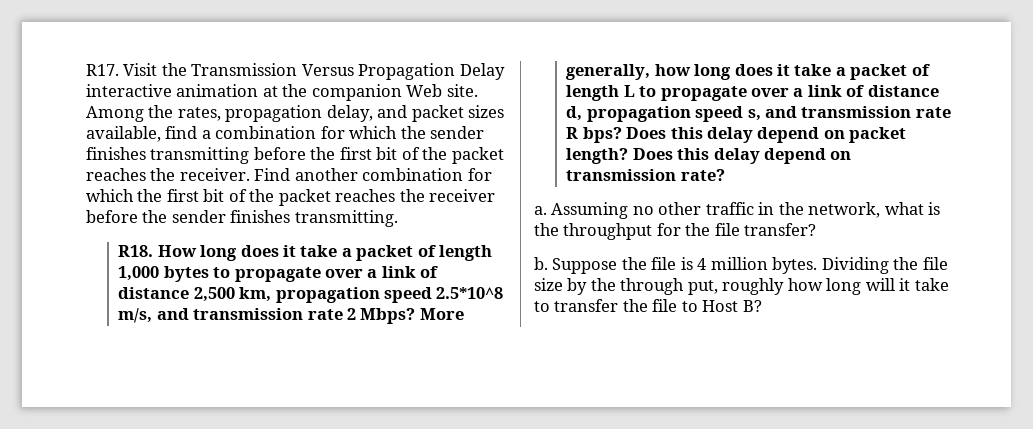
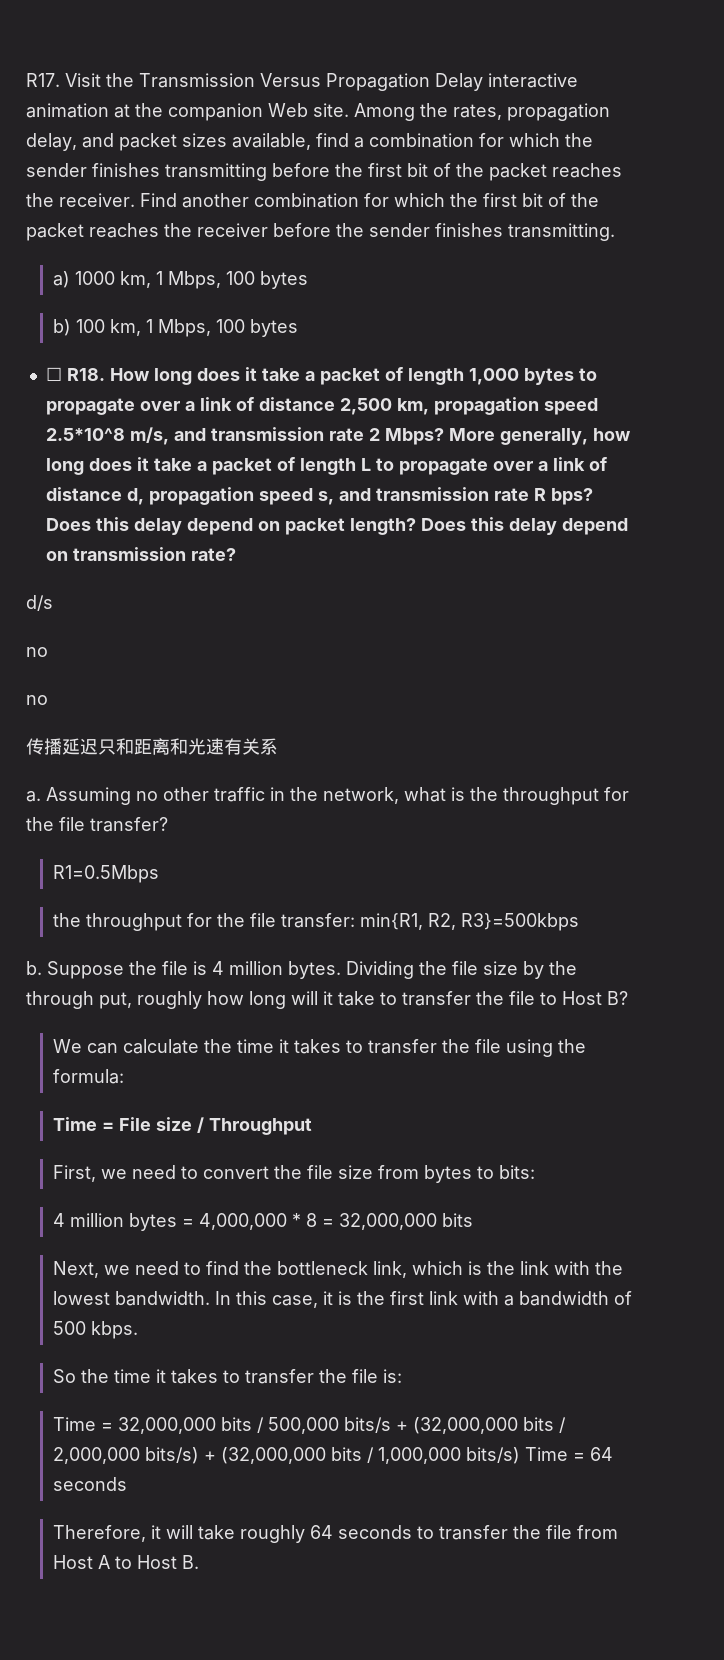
- R18. How long does it take a packet of length 1,000 bytes to propagate over a link of distance 2,500 km, propagation speed 2.5*10^8 m/s, and transmission rate 2 Mbps?
+ a) 1000 km, 1 Mbps, 100 bytes
+ b) 100 km, 1 Mbps, 100 bytes
+ ☐ R18. How long does it take a packet of length 1,000 bytes to propagate over a link of distance 2,500 km, propagation speed 2.5*10^8 m/s, and transmission rate 2 Mbps?
+ d/s
+ no
+ no
+ 传播延迟只和距离和光速有关系
+ R1=0.5Mbps
+ the throughput for the file transfer: min{R1, R2, R3}=500kbps
+ We can calculate the time it takes to transfer the file using the formula:
+ Time = File size / Throughput
+ First, we need to convert the file size from bytes to bits:
+ 4 million bytes = 4,000,000 * 8 = 32,000,000 bits
+ Next, we need to find the bottleneck link, which is the link with the lowest bandwidth. In this case, it is the first link with a bandwidth of 500 kbps.
+ So the time it takes to transfer the file is:
+ Time = 32,000,000 bits / 500,000 bits/s + (32,000,000 bits / 2,000,000 bits/s) + (32,000,000 bits / 1,000,000 bits/s) Time = 64 seconds
+ Therefore, it will take roughly 64 seconds to transfer the file from Host A to Host B.

